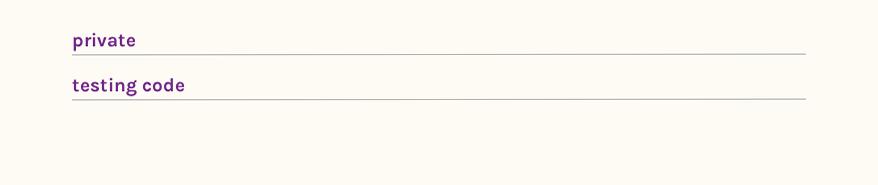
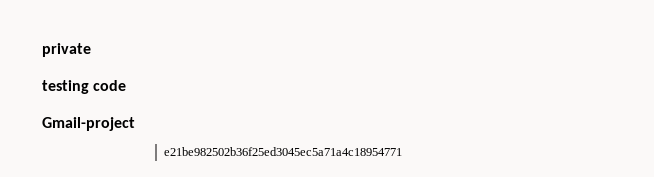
+ Gmail-project
+ e21be982502b36f25ed3045ec5a71a4c18954771

